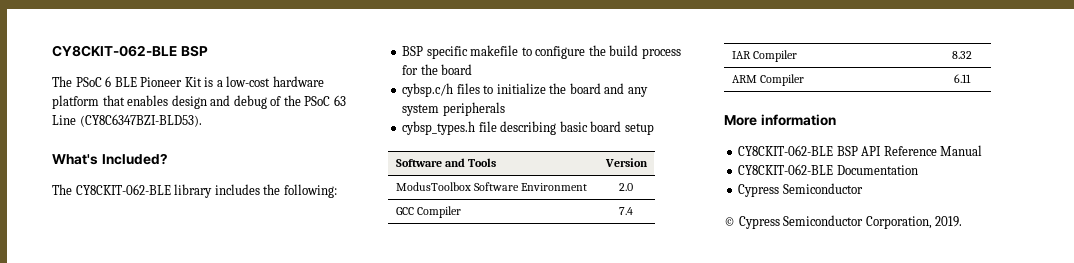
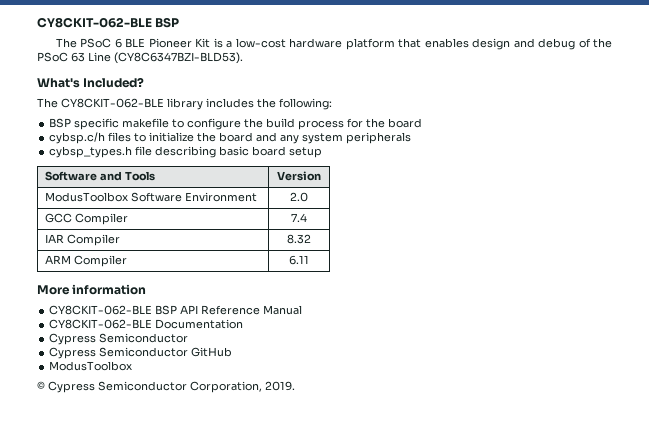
+ Cypress Semiconductor GitHub
+ ModusToolbox

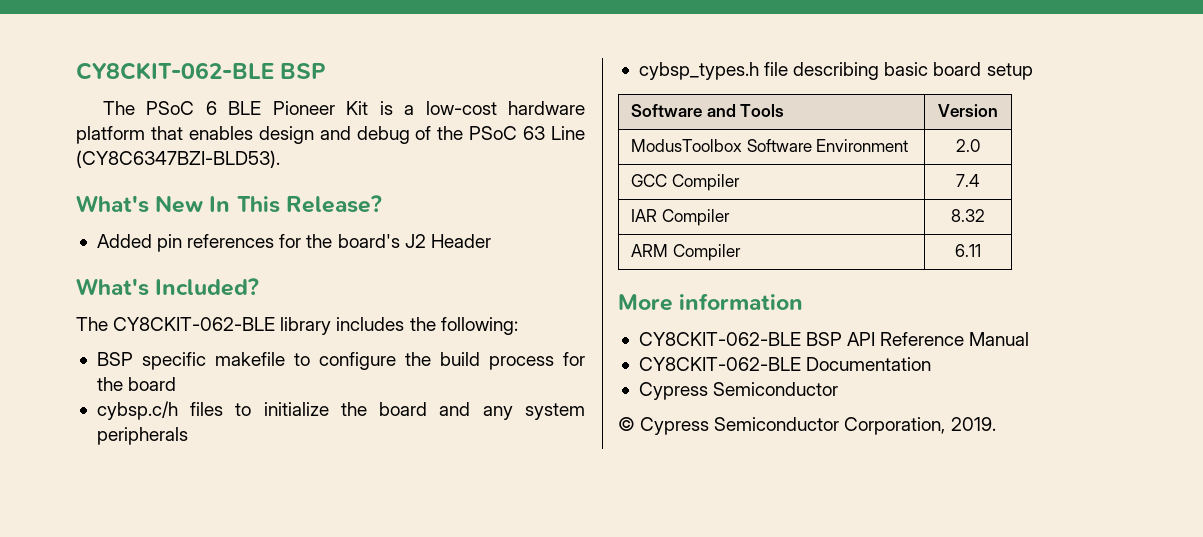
+ What's New In This Release?
+ Added pin references for the board's J2 Header
- Cypress Semiconductor GitHub
- ModusToolbox

